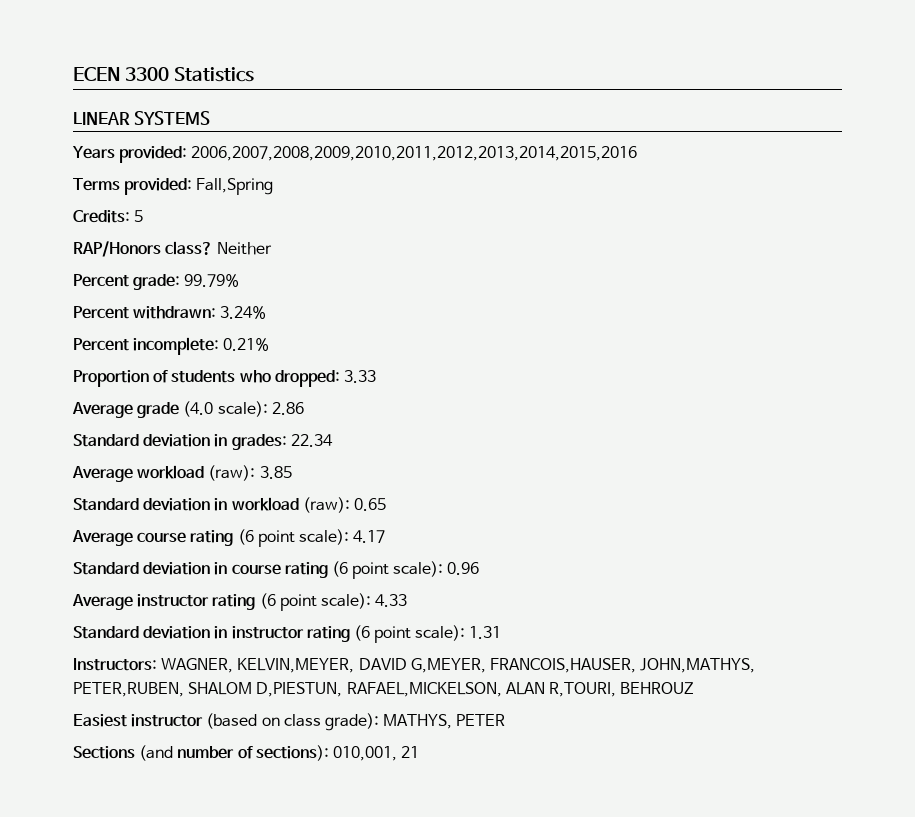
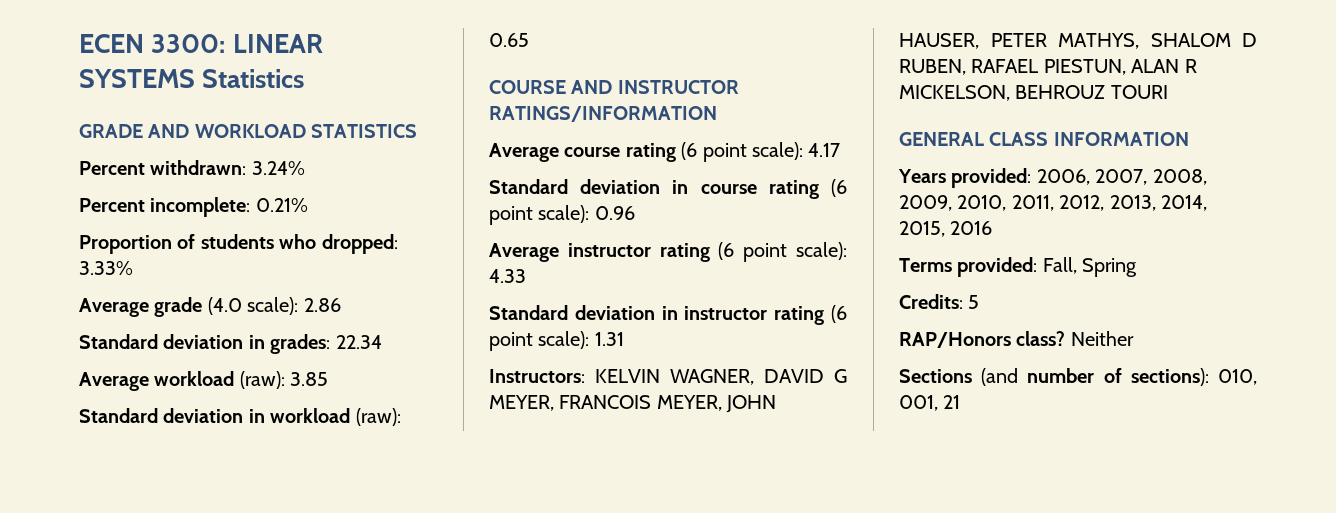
- ECEN 3300 Statistics
- LINEAR SYSTEMS
- Years provided: 2006,2007,2008,2009,2010,2011,2012,2013,2014,2015,2016
- Terms provided: Fall,Spring
- Credits: 5
- RAP/Honors class? Neither
- Percent grade: 99.79%
+ ECEN 3300: LINEAR SYSTEMS Statistics
+ GRADE AND WORKLOAD STATISTICS
- Proportion of students who dropped: 3.33
+ Proportion of students who dropped: 3.33%
+ COURSE AND INSTRUCTOR RATINGS/INFORMATION
- Instructors: WAGNER, KELVIN,MEYER, DAVID G,MEYER, FRANCOIS,HAUSER, JOHN,MATHYS, PETER,RUBEN, SHALOM D,PIESTUN, RAFAEL,MICKELSON, ALAN R,TOURI, BEHROUZ
- Easiest instructor (based on class grade): MATHYS, PETER
+ Instructors: KELVIN WAGNER, DAVID G MEYER, FRANCOIS MEYER, JOHN HAUSER, PETER MATHYS, SHALOM D RUBEN, RAFAEL PIESTUN, ALAN R MICKELSON, BEHROUZ TOURI
+ GENERAL CLASS INFORMATION
+ Years provided: 2006, 2007, 2008, 2009, 2010, 2011, 2012, 2013, 2014, 2015, 2016
+ Terms provided: Fall, Spring
+ Credits: 5
+ RAP/Honors class? Neither
- Sections (and number of sections): 010,001, 21
+ Sections (and number of sections): 010, 001, 21

